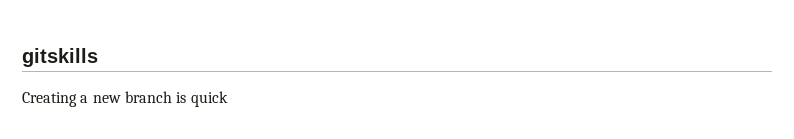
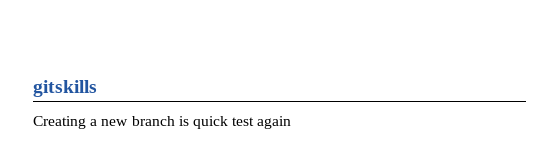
- Creating a new branch is quick
+ Creating a new branch is quick test again

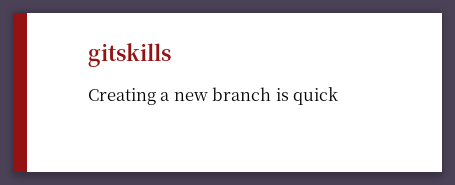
- Creating a new branch is quick test again
+ Creating a new branch is quick

